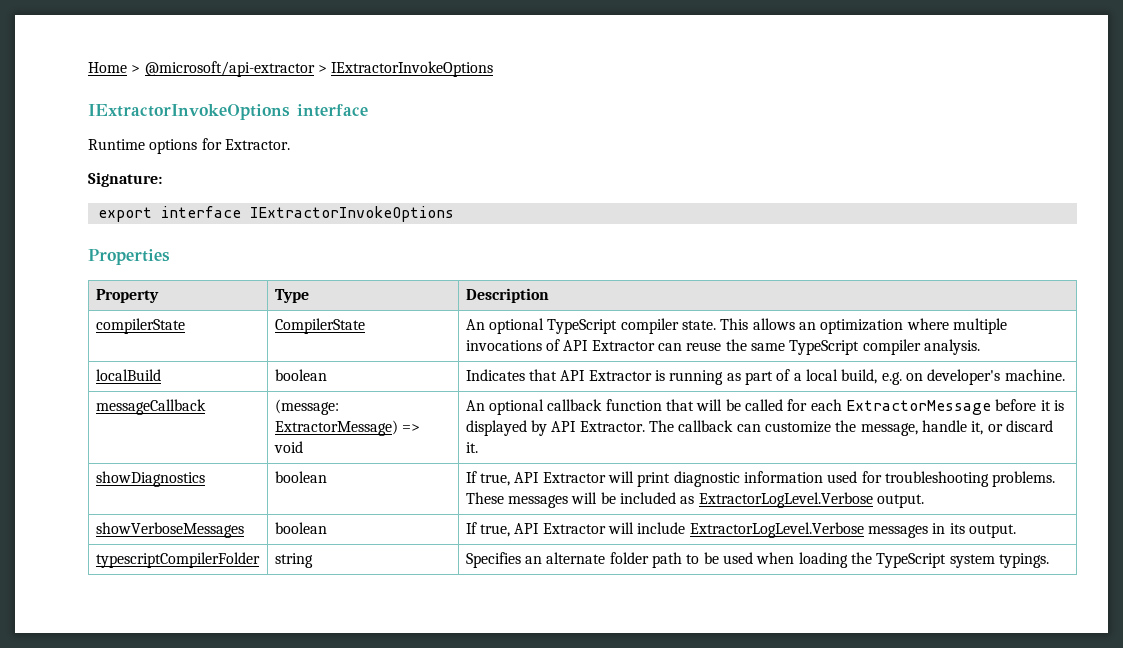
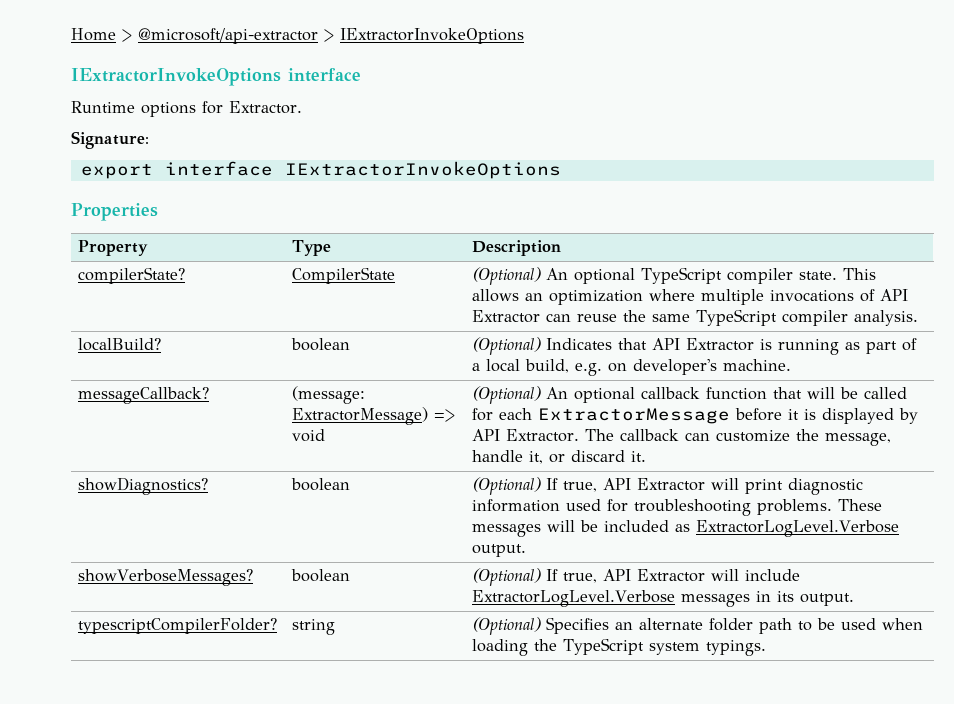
- compilerState | CompilerState | An optional TypeScript compiler state. This allows an optimization where multiple invocations of API Extractor can reuse the same TypeScript compiler analysis.
+ compilerState? | CompilerState | (Optional) An optional TypeScript compiler state. This allows an optimization where multiple invocations of API Extractor can reuse the same TypeScript compiler analysis.
- localBuild | boolean | Indicates that API Extractor is running as part of a local build, e.g. on developer's machine.
+ localBuild? | boolean | (Optional) Indicates that API Extractor is running as part of a local build, e.g. on developer's machine.
- messageCallback | (message: ExtractorMessage) => void | An optional callback function that will be called for each ExtractorMessage before it is displayed by API Extractor. The callback can customize the message, handle it, or discard it.
+ messageCallback? | (message: ExtractorMessage) => void | (Optional) An optional callback function that will be called for each ExtractorMessage before it is displayed by API Extractor. The callback can customize the message, handle it, or discard it.
- showDiagnostics | boolean | If true, API Extractor will print diagnostic information used for troubleshooting problems. These messages will be included as ExtractorLogLevel.Verbose output.
+ showDiagnostics? | boolean | (Optional) If true, API Extractor will print diagnostic information used for troubleshooting problems. These messages will be included as ExtractorLogLevel.Verbose output.
- showVerboseMessages | boolean | If true, API Extractor will include ExtractorLogLevel.Verbose messages in its output.
+ showVerboseMessages? | boolean | (Optional) If true, API Extractor will include ExtractorLogLevel.Verbose messages in its output.
- typescriptCompilerFolder | string | Specifies an alternate folder path to be used when loading the TypeScript system typings.
+ typescriptCompilerFolder? | string | (Optional) Specifies an alternate folder path to be used when loading the TypeScript system typings.

